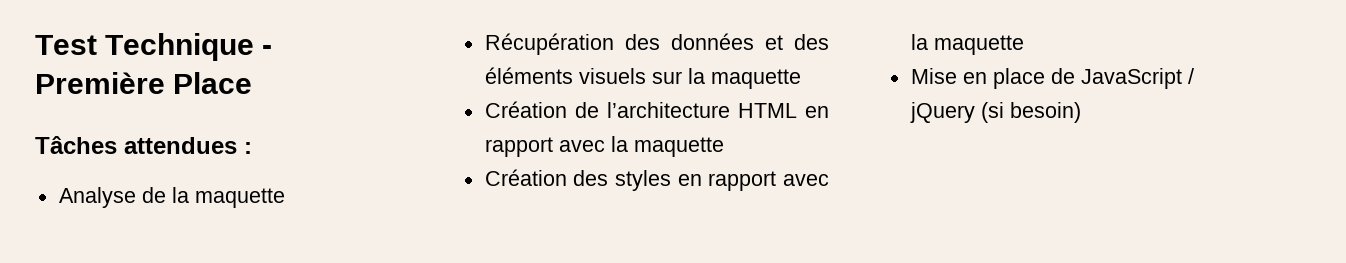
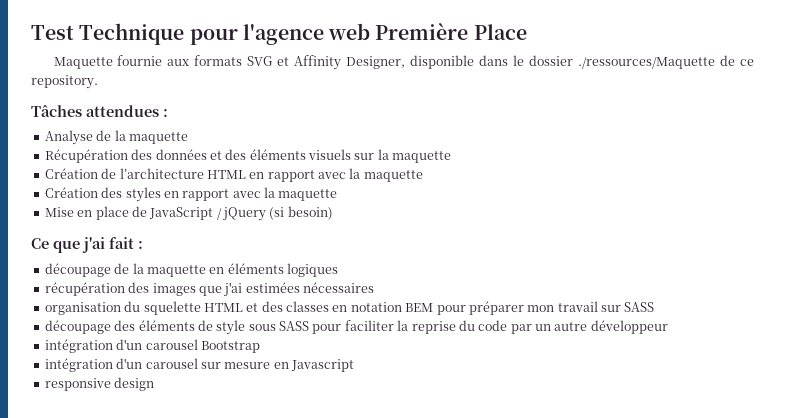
- Test Technique - Première Place
+ Test Technique pour l'agence web Première Place
+ Maquette fournie aux formats SVG et Affinity Designer, disponible dans le dossier ./ressources/Maquette de ce repository.
+ Ce que j'ai fait :
+ découpage de la maquette en éléments logiques
+ récupération des images que j'ai estimées nécessaires
+ organisation du squelette HTML et des classes en notation BEM pour préparer mon travail sur SASS
+ découpage des éléments de style sous SASS pour faciliter la reprise du code par un autre développeur
+ intégration d'un carousel Bootstrap
+ intégration d'un carousel sur mesure en Javascript
+ responsive design

